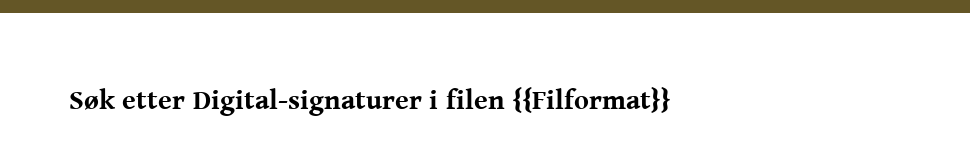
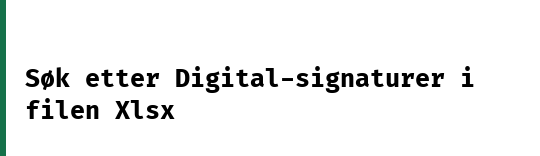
- Søk etter Digital-signaturer i filen {{Filformat}}
+ Søk etter Digital-signaturer i filen Xlsx

